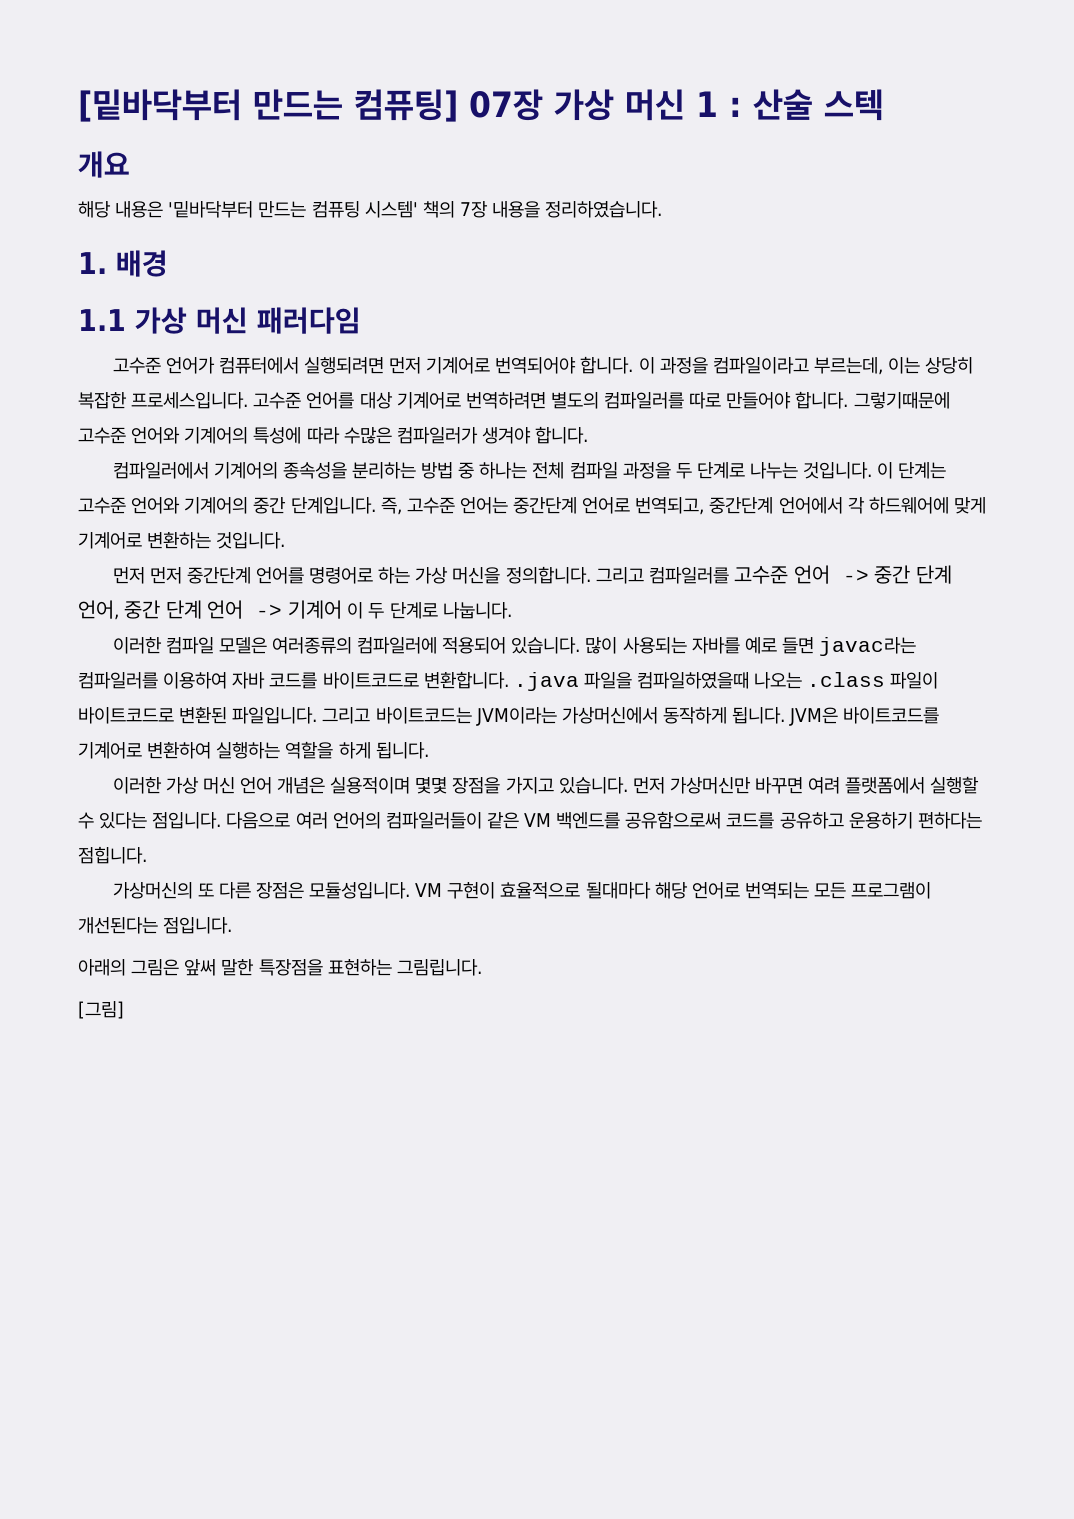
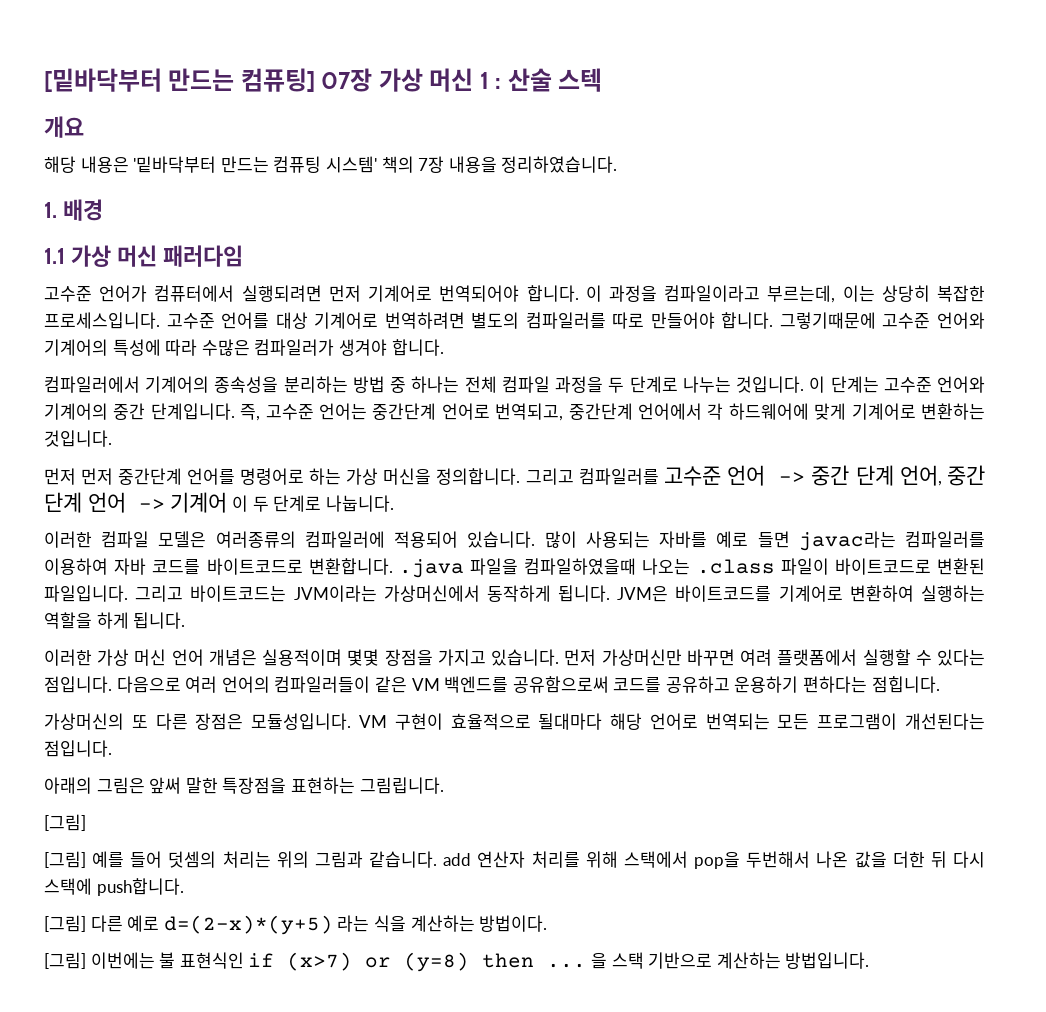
+ [그림] 예를 들어 덧셈의 처리는 위의 그림과 같습니다. add 연산자 처리를 위해 스택에서 pop을 두번해서 나온 값을 더한 뒤 다시 스택에 push합니다.
+ [그림] 다른 예로 d=(2-x)*(y+5) 라는 식을 계산하는 방법이다.
+ [그림] 이번에는 불 표현식인 if (x>7) or (y=8) then ... 을 스택 기반으로 계산하는 방법입니다.

